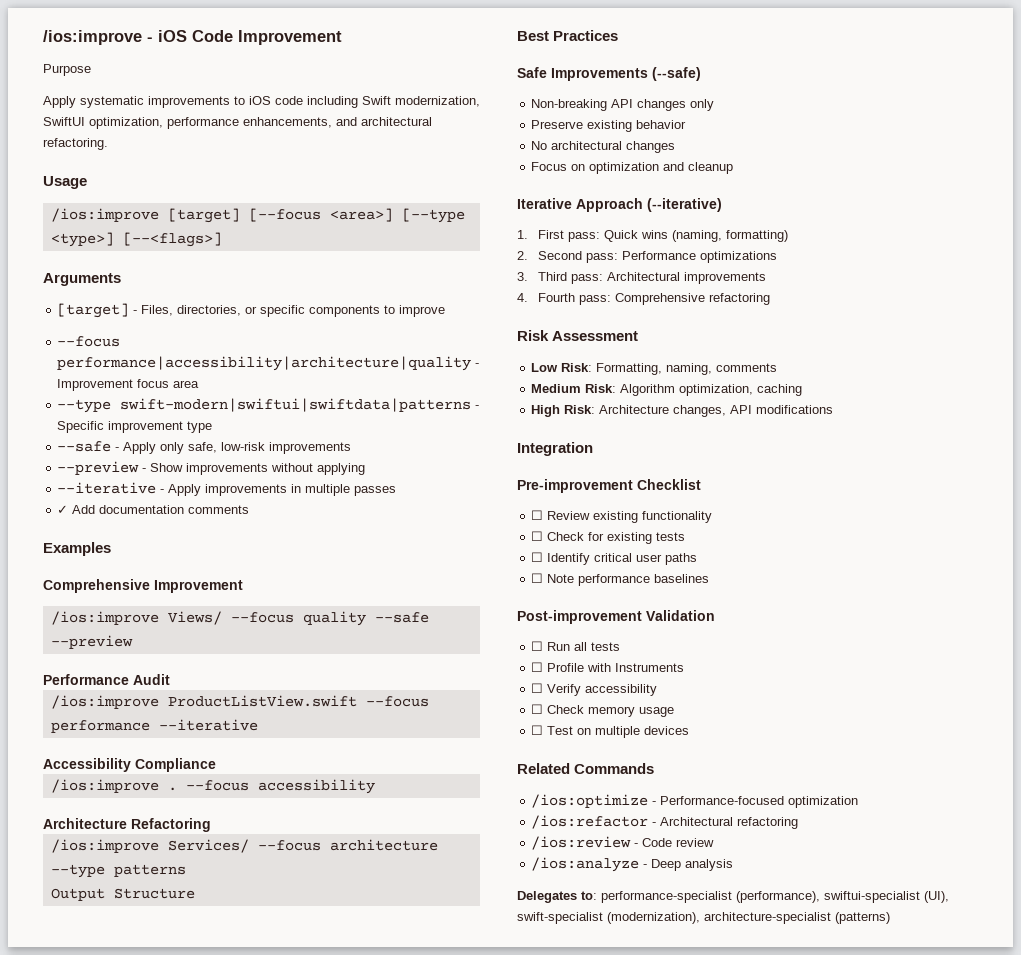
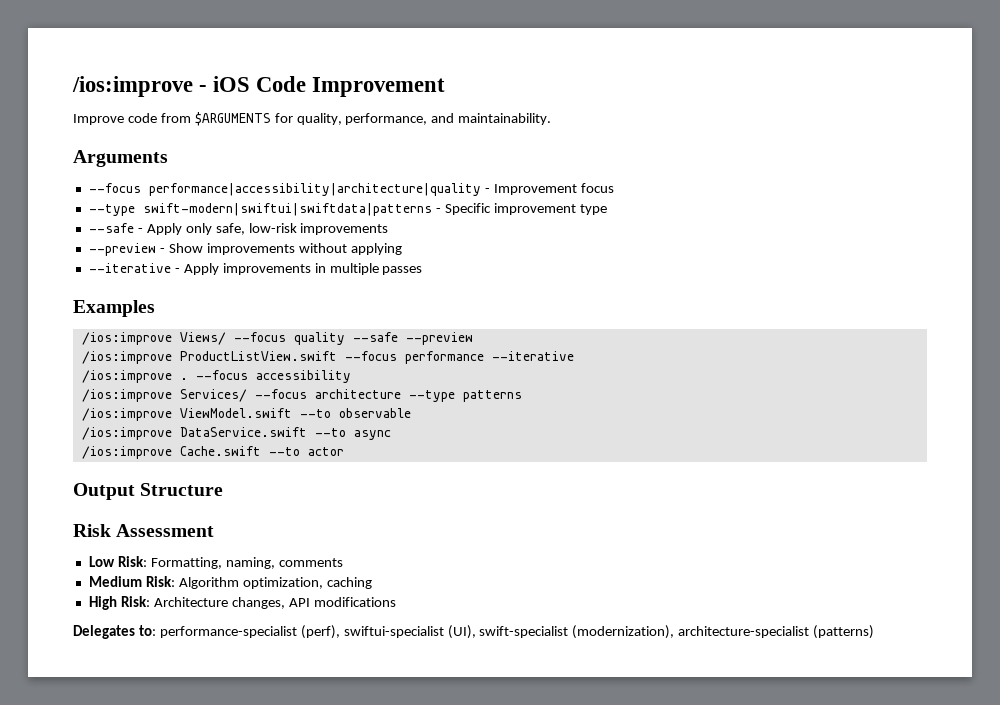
- Purpose
- Apply systematic improvements to iOS code including Swift modernization, SwiftUI optimization, performance enhancements, and architectural refactoring.
- Usage
- /ios:improve [target] [--focus <area>] [--type <type>] [--<flags>]
+ Improve code from $ARGUMENTS for quality, performance, and maintainability.
  Arguments
- [target] - Files, directories, or specific components to improve
- --focus performance|accessibility|architecture|quality - Improvement focus area
+ --focus performance|accessibility|architecture|quality - Improvement focus
- ✓ Add documentation comments
- Comprehensive Improvement
- Performance Audit
- Accessibility Compliance
- Architecture Refactoring
+ /ios:improve ViewModel.swift --to observable
+ /ios:improve DataService.swift --to async
+ /ios:improve Cache.swift --to actor
  Output Structure
- Best Practices
- Safe Improvements (--safe)
- Non-breaking API changes only
- Preserve existing behavior
- No architectural changes
- Focus on optimization and cleanup
- Iterative Approach (--iterative)
- 1. First pass: Quick wins (naming, formatting)
- 2. Second pass: Performance optimizations
- 3. Third pass: Architectural improvements
- 4. Fourth pass: Comprehensive refactoring
- Integration
- Pre-improvement Checklist
- ☐ Review existing functionality
- ☐ Check for existing tests
- ☐ Identify critical user paths
- ☐ Note performance baselines
- Post-improvement Validation
- ☐ Run all tests
- ☐ Profile with Instruments
- ☐ Verify accessibility
- ☐ Check memory usage
- ☐ Test on multiple devices
- Related Commands
- /ios:optimize - Performance-focused optimization
- /ios:refactor - Architectural refactoring
- /ios:review - Code review
- /ios:analyze - Deep analysis
- Delegates to: performance-specialist (performance), swiftui-specialist (UI), swift-specialist (modernization), architecture-specialist (patterns)
+ Delegates to: performance-specialist (perf), swiftui-specialist (UI), swift-specialist (modernization), architecture-specialist (patterns)

